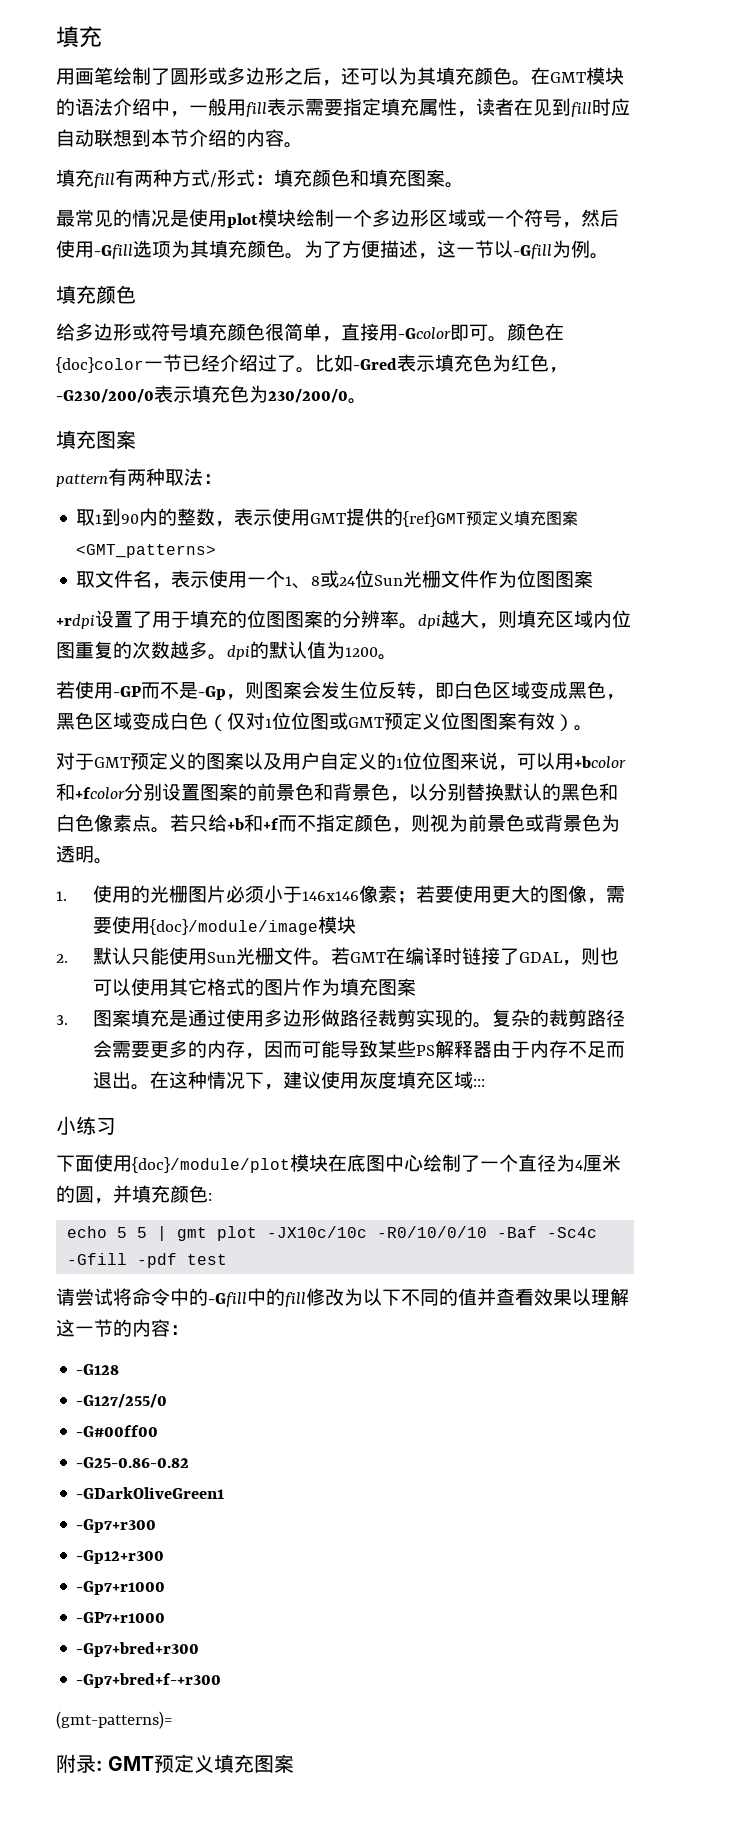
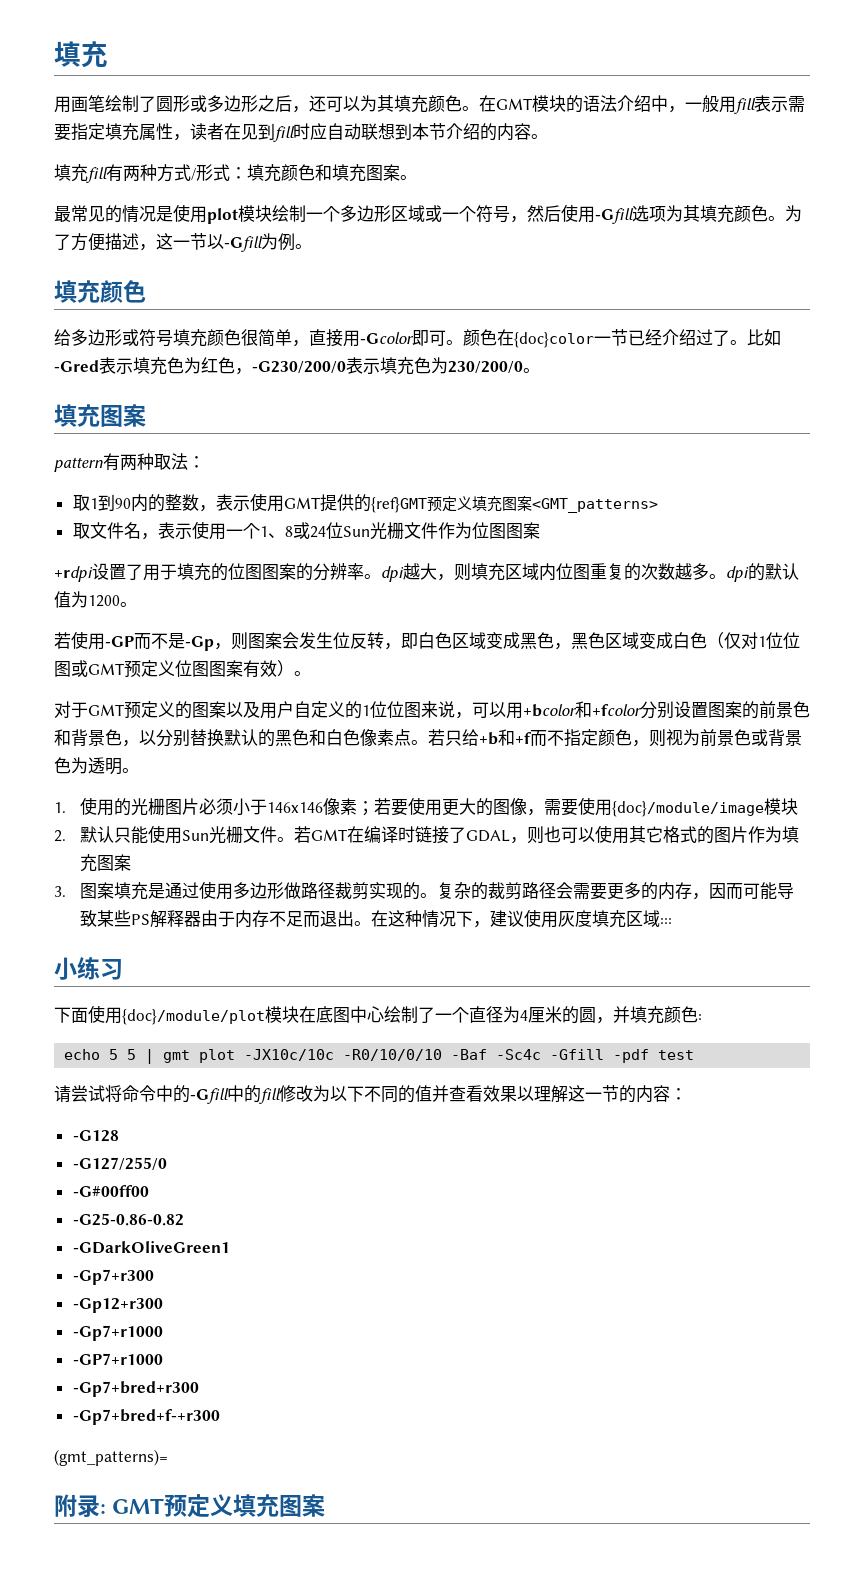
- (gmt-patterns)=
+ (gmt_patterns)=

